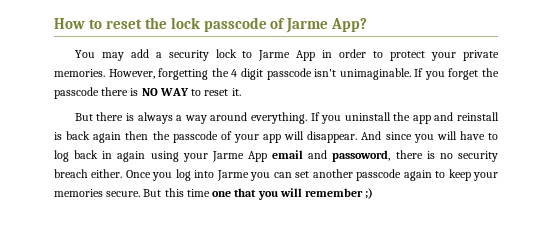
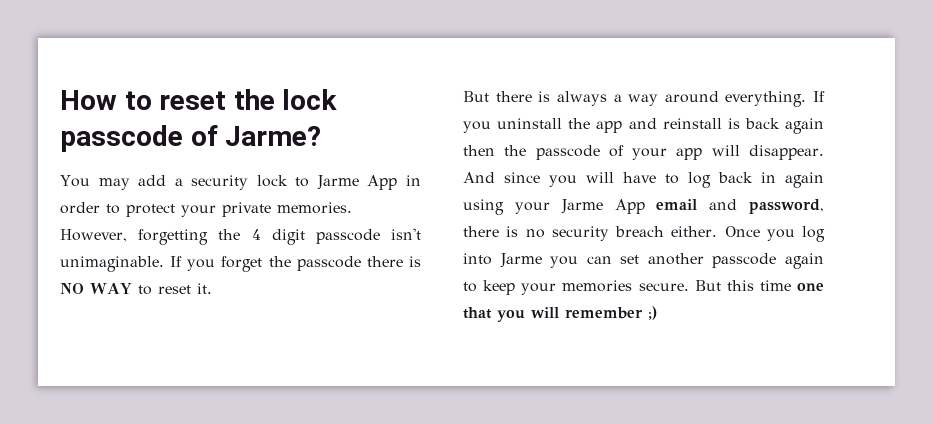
- How to reset the lock passcode of Jarme App?
+ How to reset the lock passcode of Jarme?
- And since you will have to log back in again using your Jarme App email and passoword, there is no security breach either.
+ And since you will have to log back in again using your Jarme App email and password, there is no security breach either.

